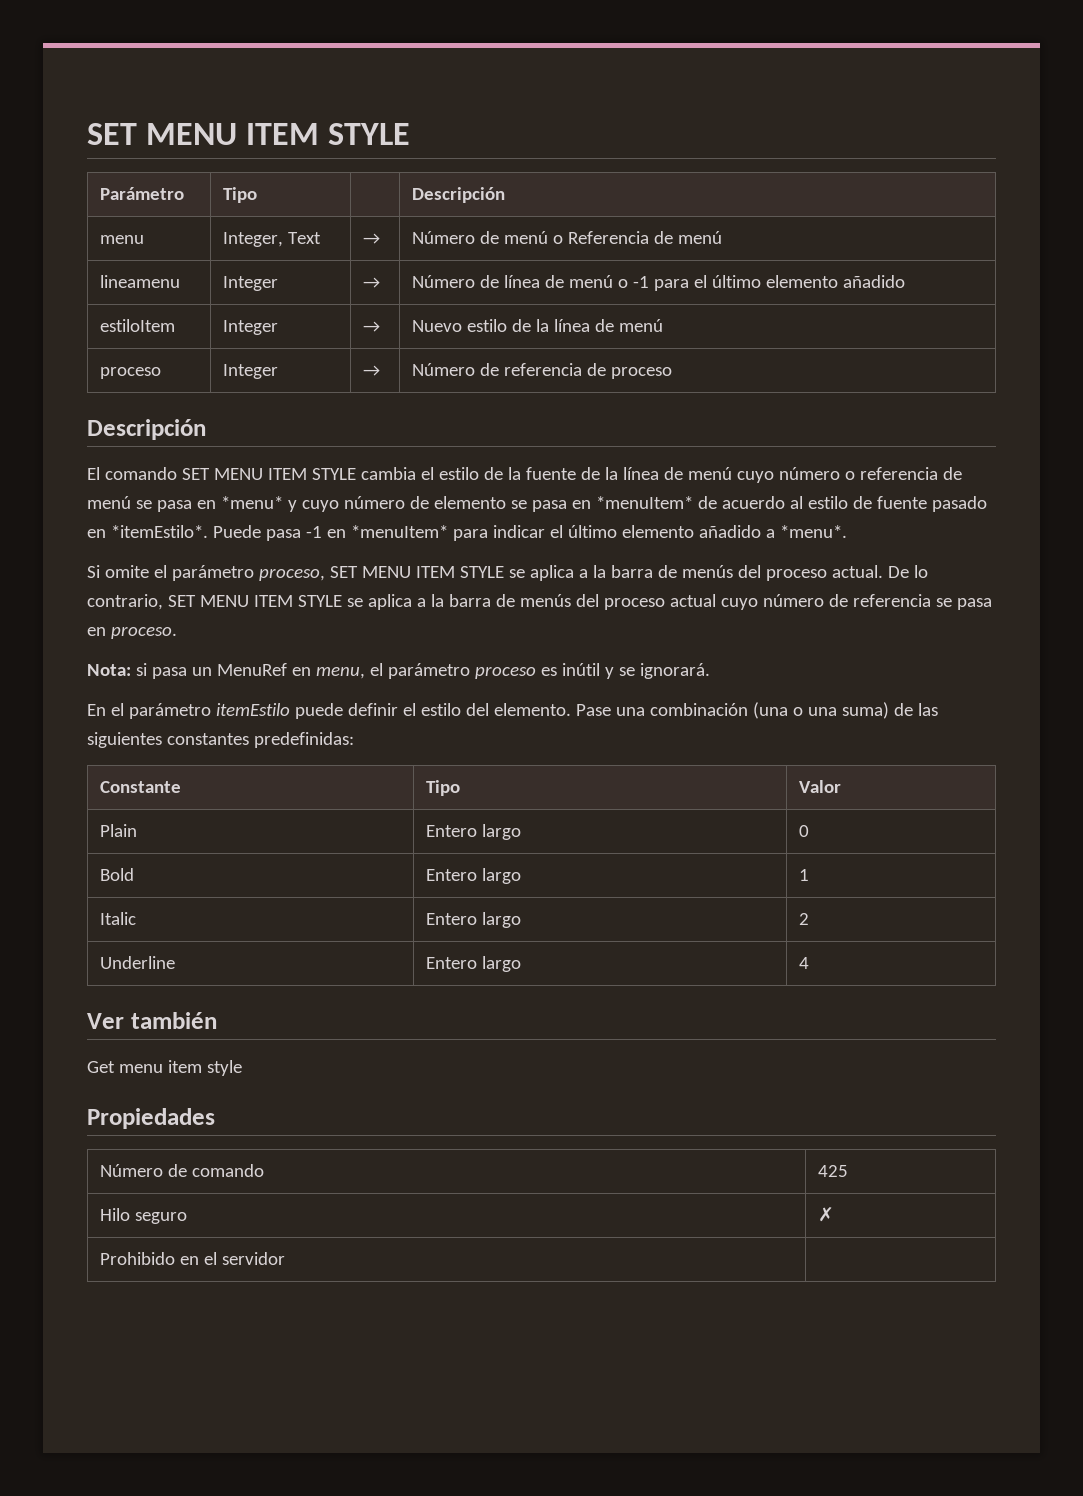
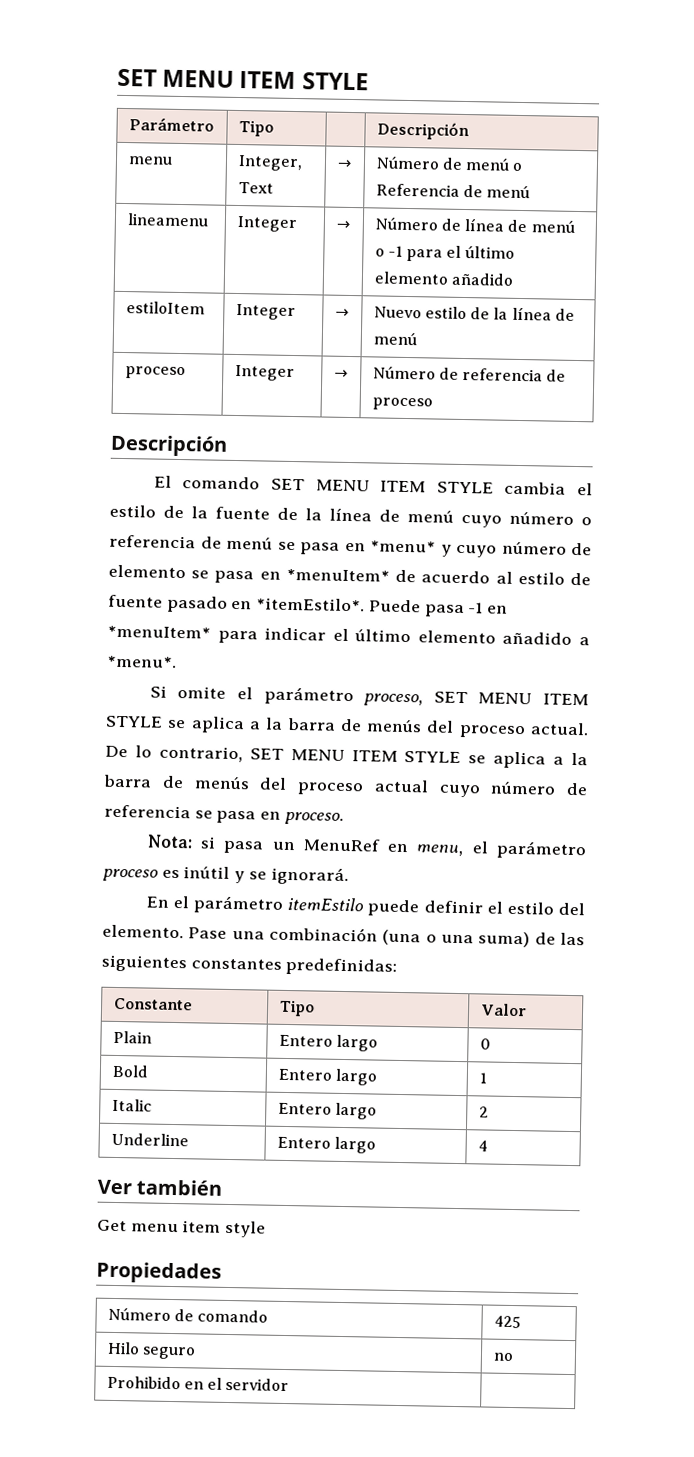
- Hilo seguro | ✗
+ Hilo seguro | no

